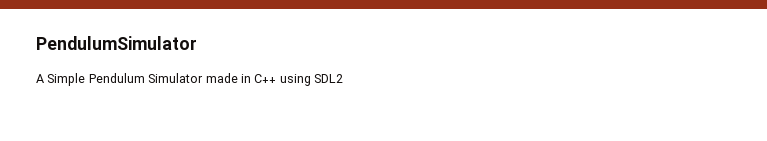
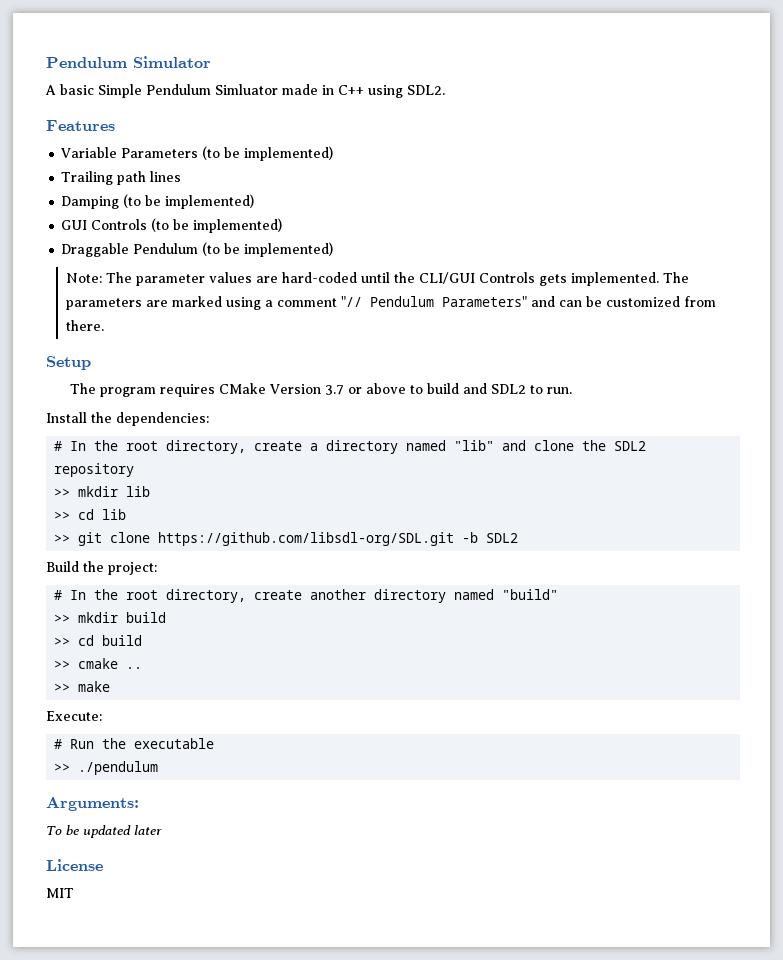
- PendulumSimulator
+ Pendulum Simulator
- A Simple Pendulum Simulator made in C++ using SDL2
+ A basic Simple Pendulum Simluator made in C++ using SDL2.
+ Features
+ Variable Parameters (to be implemented)
+ Trailing path lines
+ Damping (to be implemented)
+ GUI Controls (to be implemented)
+ Draggable Pendulum (to be implemented)
+ Note: The parameter values are hard-coded until the CLI/GUI Controls gets implemented. The parameters are marked using a comment "// Pendulum Parameters" and can be customized from there.
+ Setup
+ The program requires CMake Version 3.7 or above to build and SDL2 to run.
+ Install the dependencies:
+ # In the root directory, create a directory named "lib" and clone the SDL2 repository
+ >> mkdir lib
+ >> cd lib
+ >> git clone https://github.com/libsdl-org/SDL.git -b SDL2
+ Build the project:
+ # In the root directory, create another directory named "build"
+ >> mkdir build
+ >> cd build
+ >> cmake ..
+ >> make
+ Execute:
+ # Run the executable
+ >> ./pendulum
+ Arguments:
+ To be updated later
+ License
+ MIT

